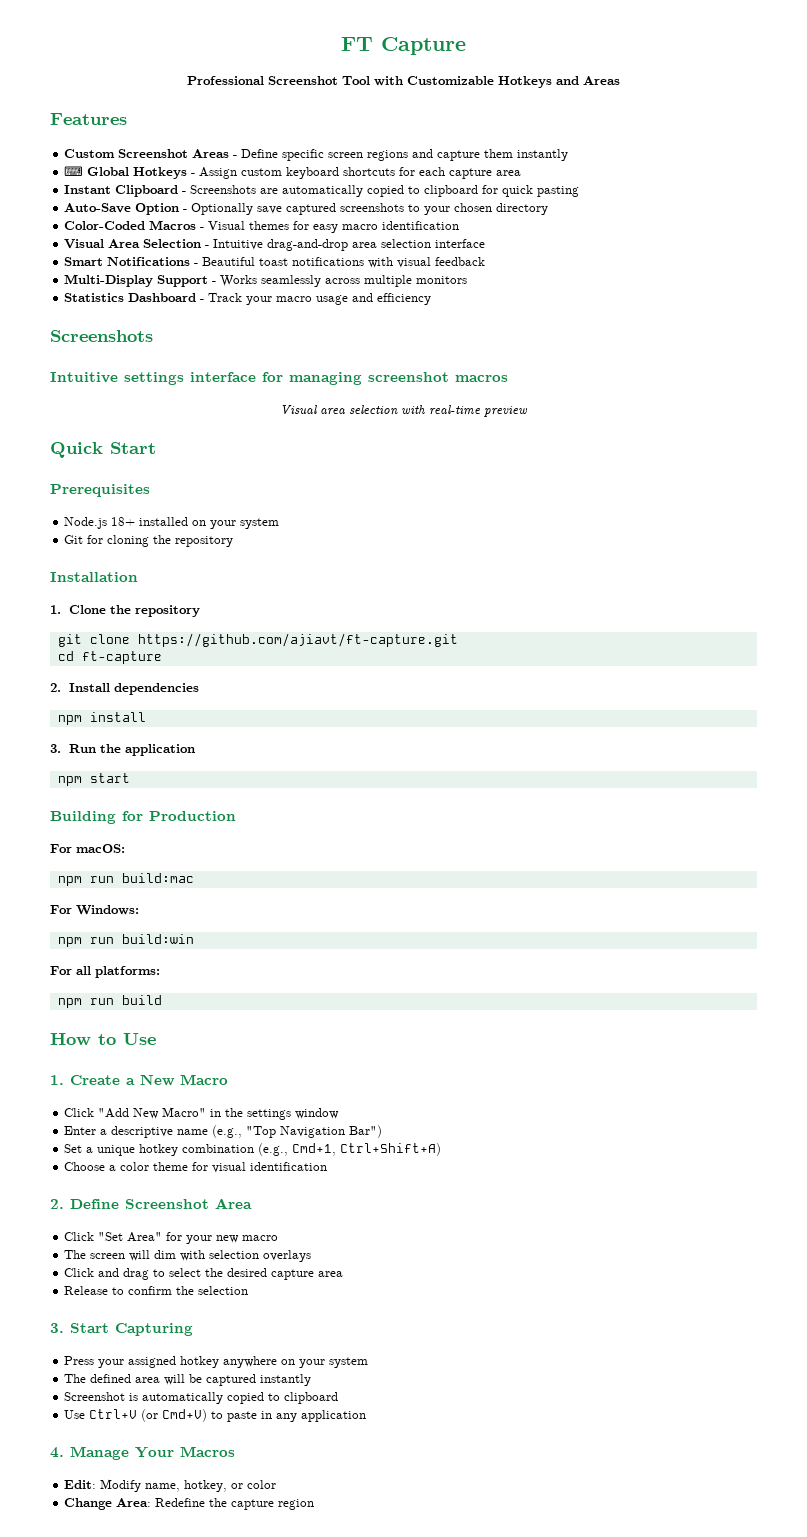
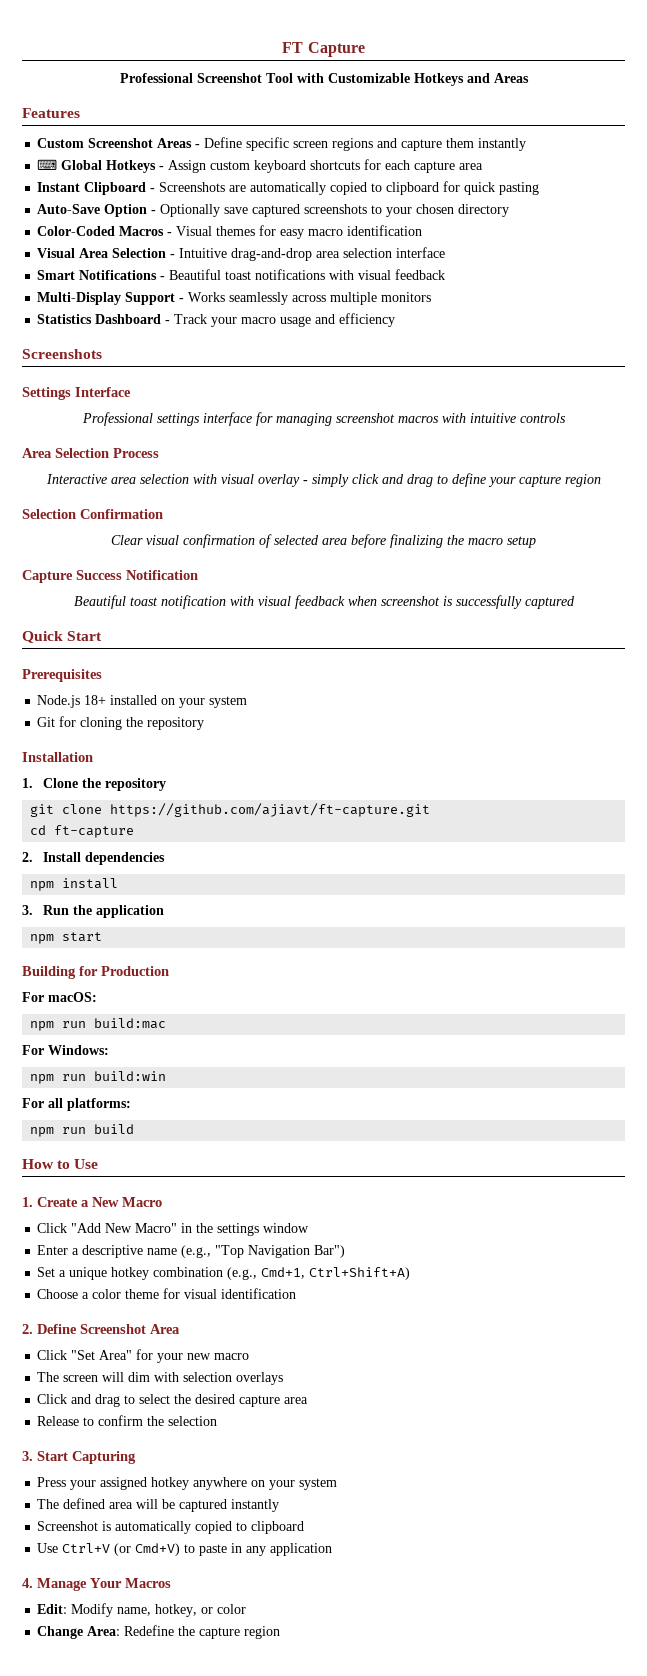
- Intuitive settings interface for managing screenshot macros
- Visual area selection with real-time preview
+ Settings Interface
+ Professional settings interface for managing screenshot macros with intuitive controls
+ Area Selection Process
+ Interactive area selection with visual overlay - simply click and drag to define your capture region
+ Selection Confirmation
+ Clear visual confirmation of selected area before finalizing the macro setup
+ Capture Success Notification
+ Beautiful toast notification with visual feedback when screenshot is successfully captured

